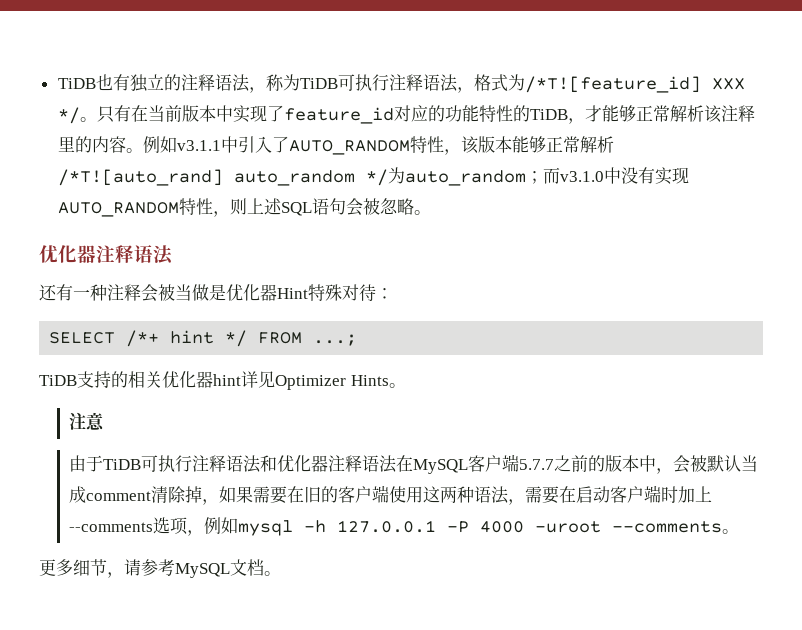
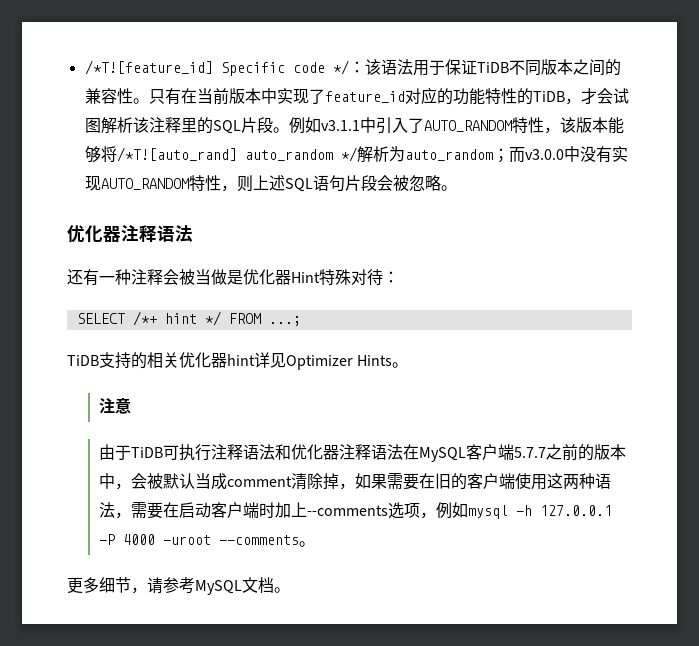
- TiDB也有独立的注释语法，称为TiDB可执行注释语法，格式为/*T![feature_id] XXX */。
+ /*T![feature_id] Specific code */：该语法用于保证TiDB不同版本之间的兼容性。
- 只有在当前版本中实现了feature_id对应的功能特性的TiDB，才能够正常解析该注释里的内容。
+ 只有在当前版本中实现了feature_id对应的功能特性的TiDB，才会试图解析该注释里的SQL片段。
- 例如v3.1.1中引入了AUTO_RANDOM特性，该版本能够正常解析/*T![auto_rand] auto_random */为auto_random；而v3.1.0中没有实现AUTO_RANDOM特性，则上述SQL语句会被忽略。
+ 例如v3.1.1中引入了AUTO_RANDOM特性，该版本能够将/*T![auto_rand] auto_random */解析为auto_random；而v3.0.0中没有实现AUTO_RANDOM特性，则上述SQL语句片段会被忽略。

